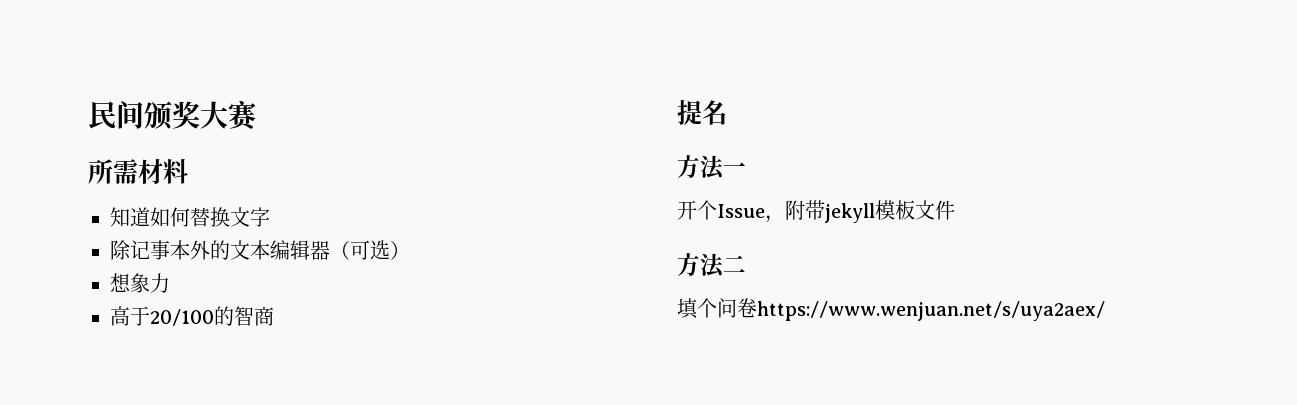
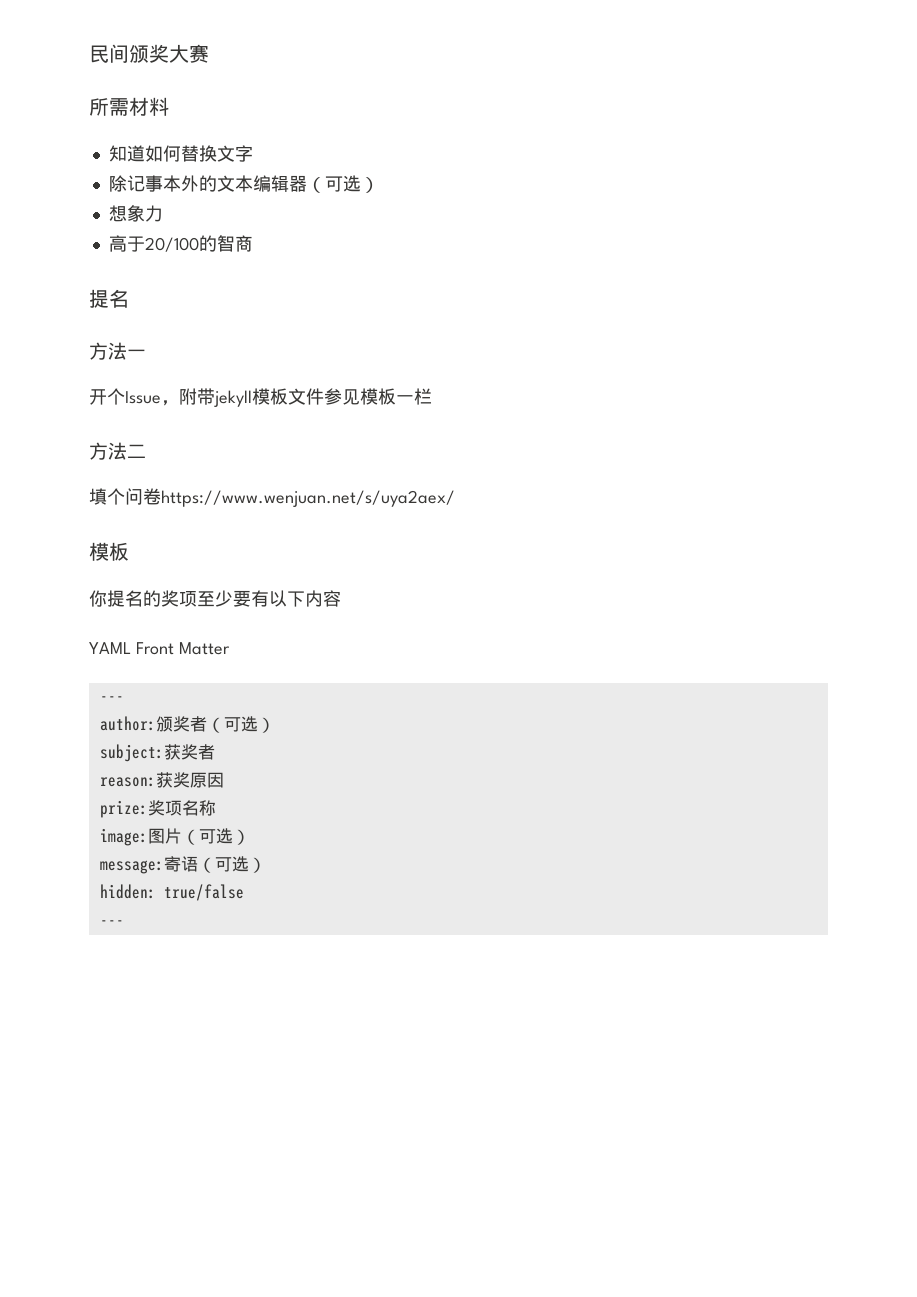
- 开个Issue，附带jekyll模板文件
+ 开个Issue，附带jekyll模板文件参见模板一栏
  填个问卷https://www.wenjuan.net/s/uya2aex/
+ 模板
+ 你提名的奖项至少要有以下内容
+ YAML Front Matter
+ ---
+ author:颁奖者（可选）
+ subject:获奖者
+ reason:获奖原因
+ prize:奖项名称
+ image:图片（可选）
+ message:寄语（可选）
+ hidden: true/false
+ ---

